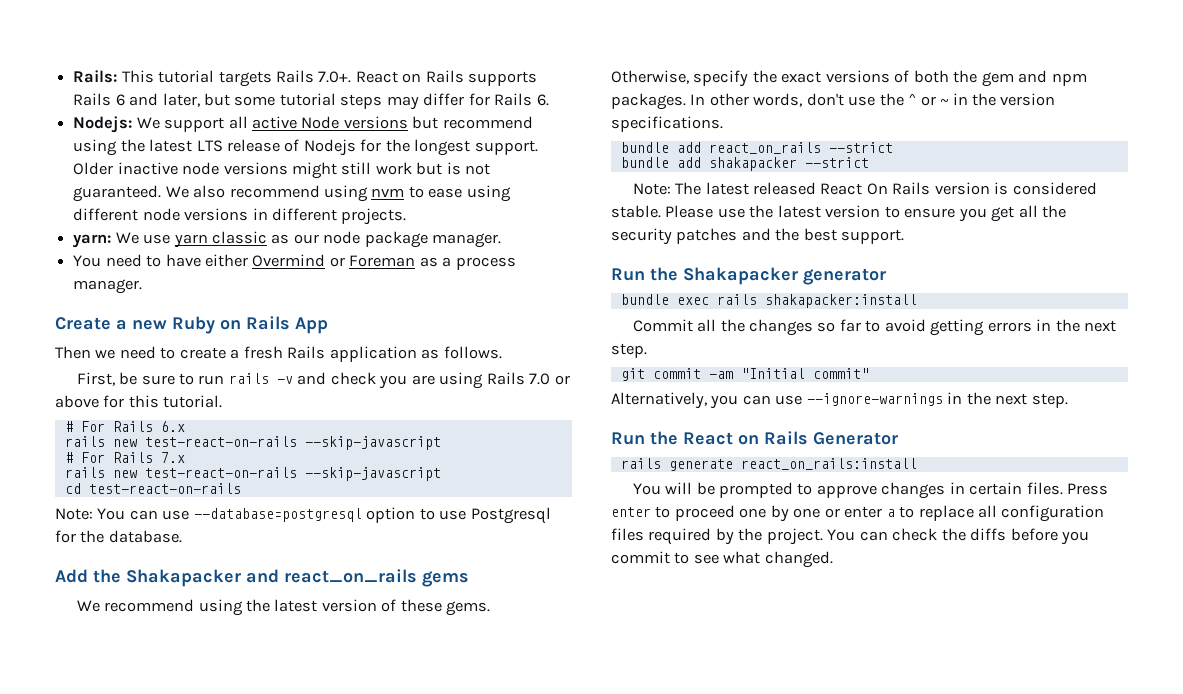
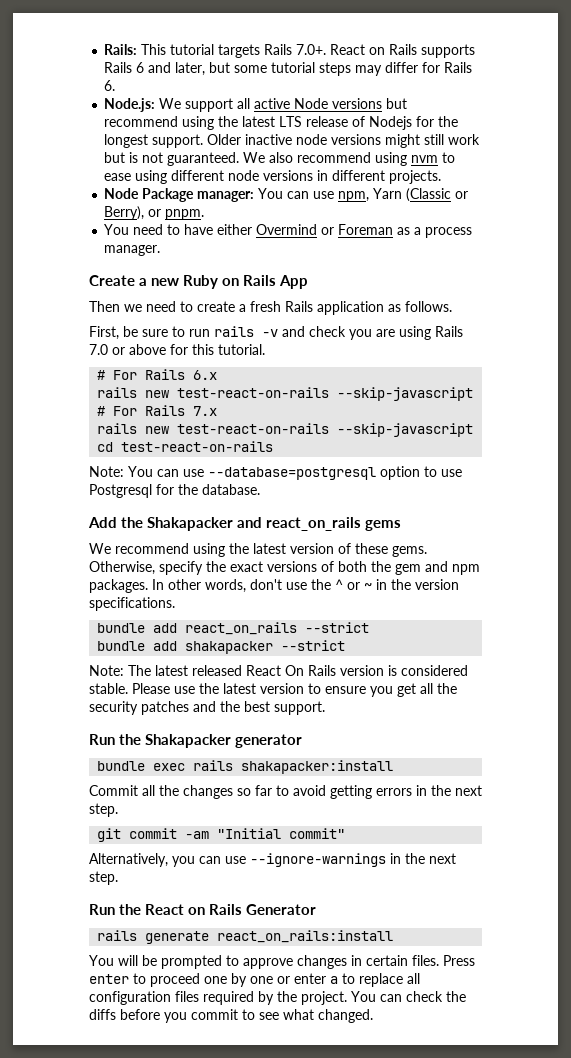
- Nodejs: We support all active Node versions but recommend using the latest LTS release of Nodejs for the longest support.
+ Node.js: We support all active Node versions but recommend using the latest LTS release of Nodejs for the longest support.
- yarn: We use yarn classic as our node package manager.
+ Node Package manager: You can use npm, Yarn (Classic or Berry), or pnpm.

